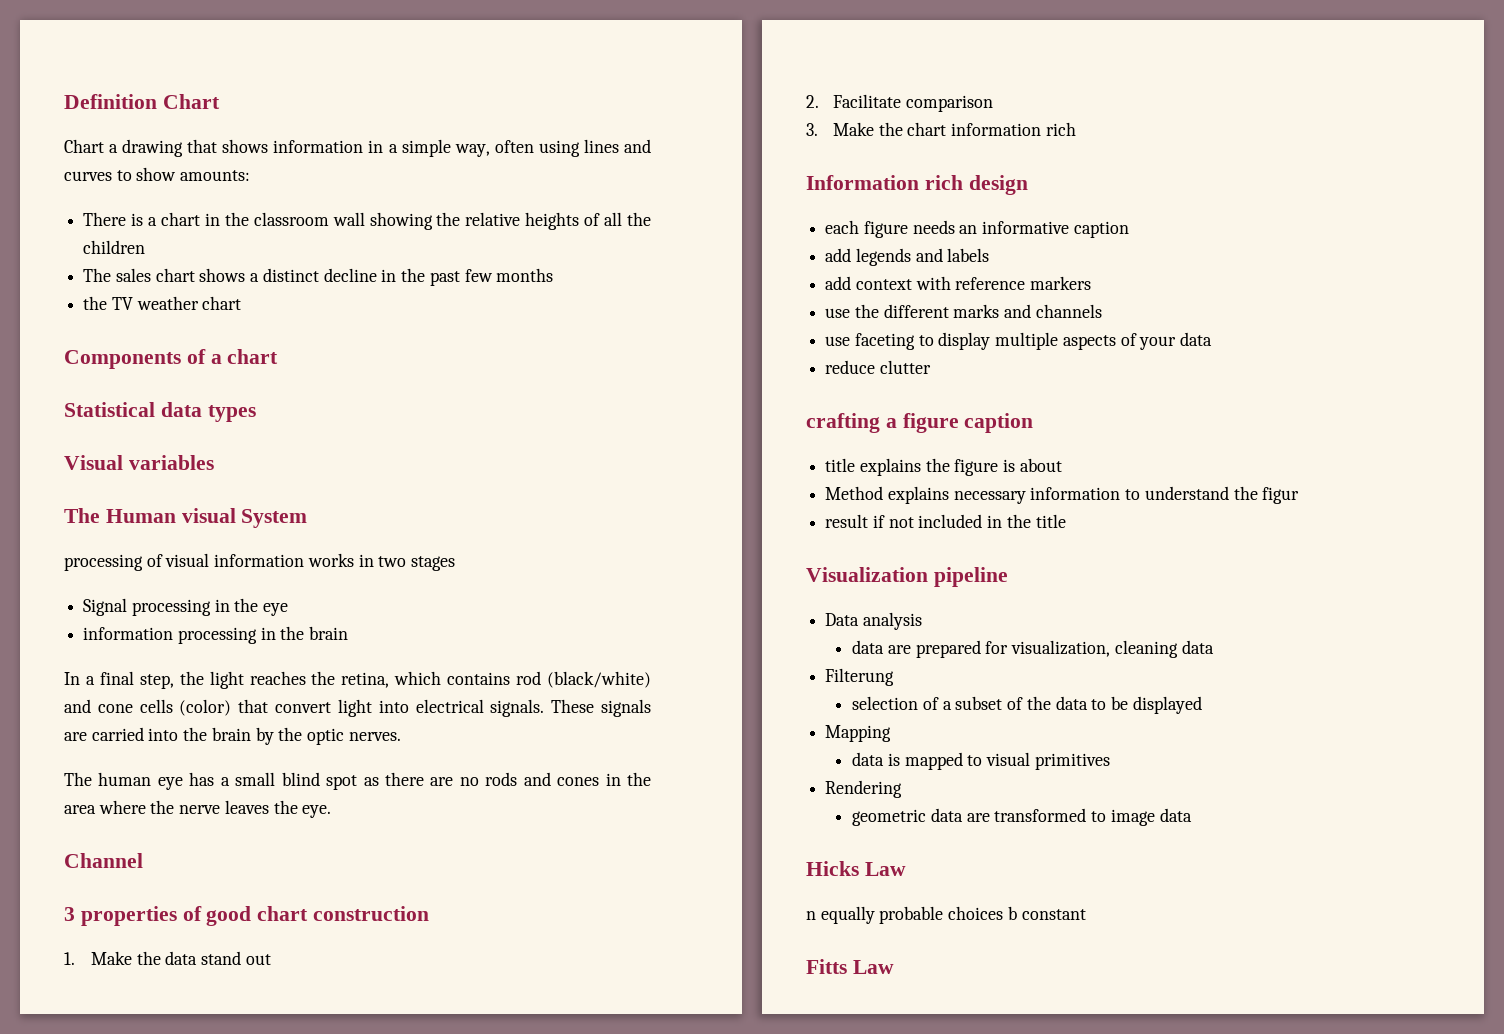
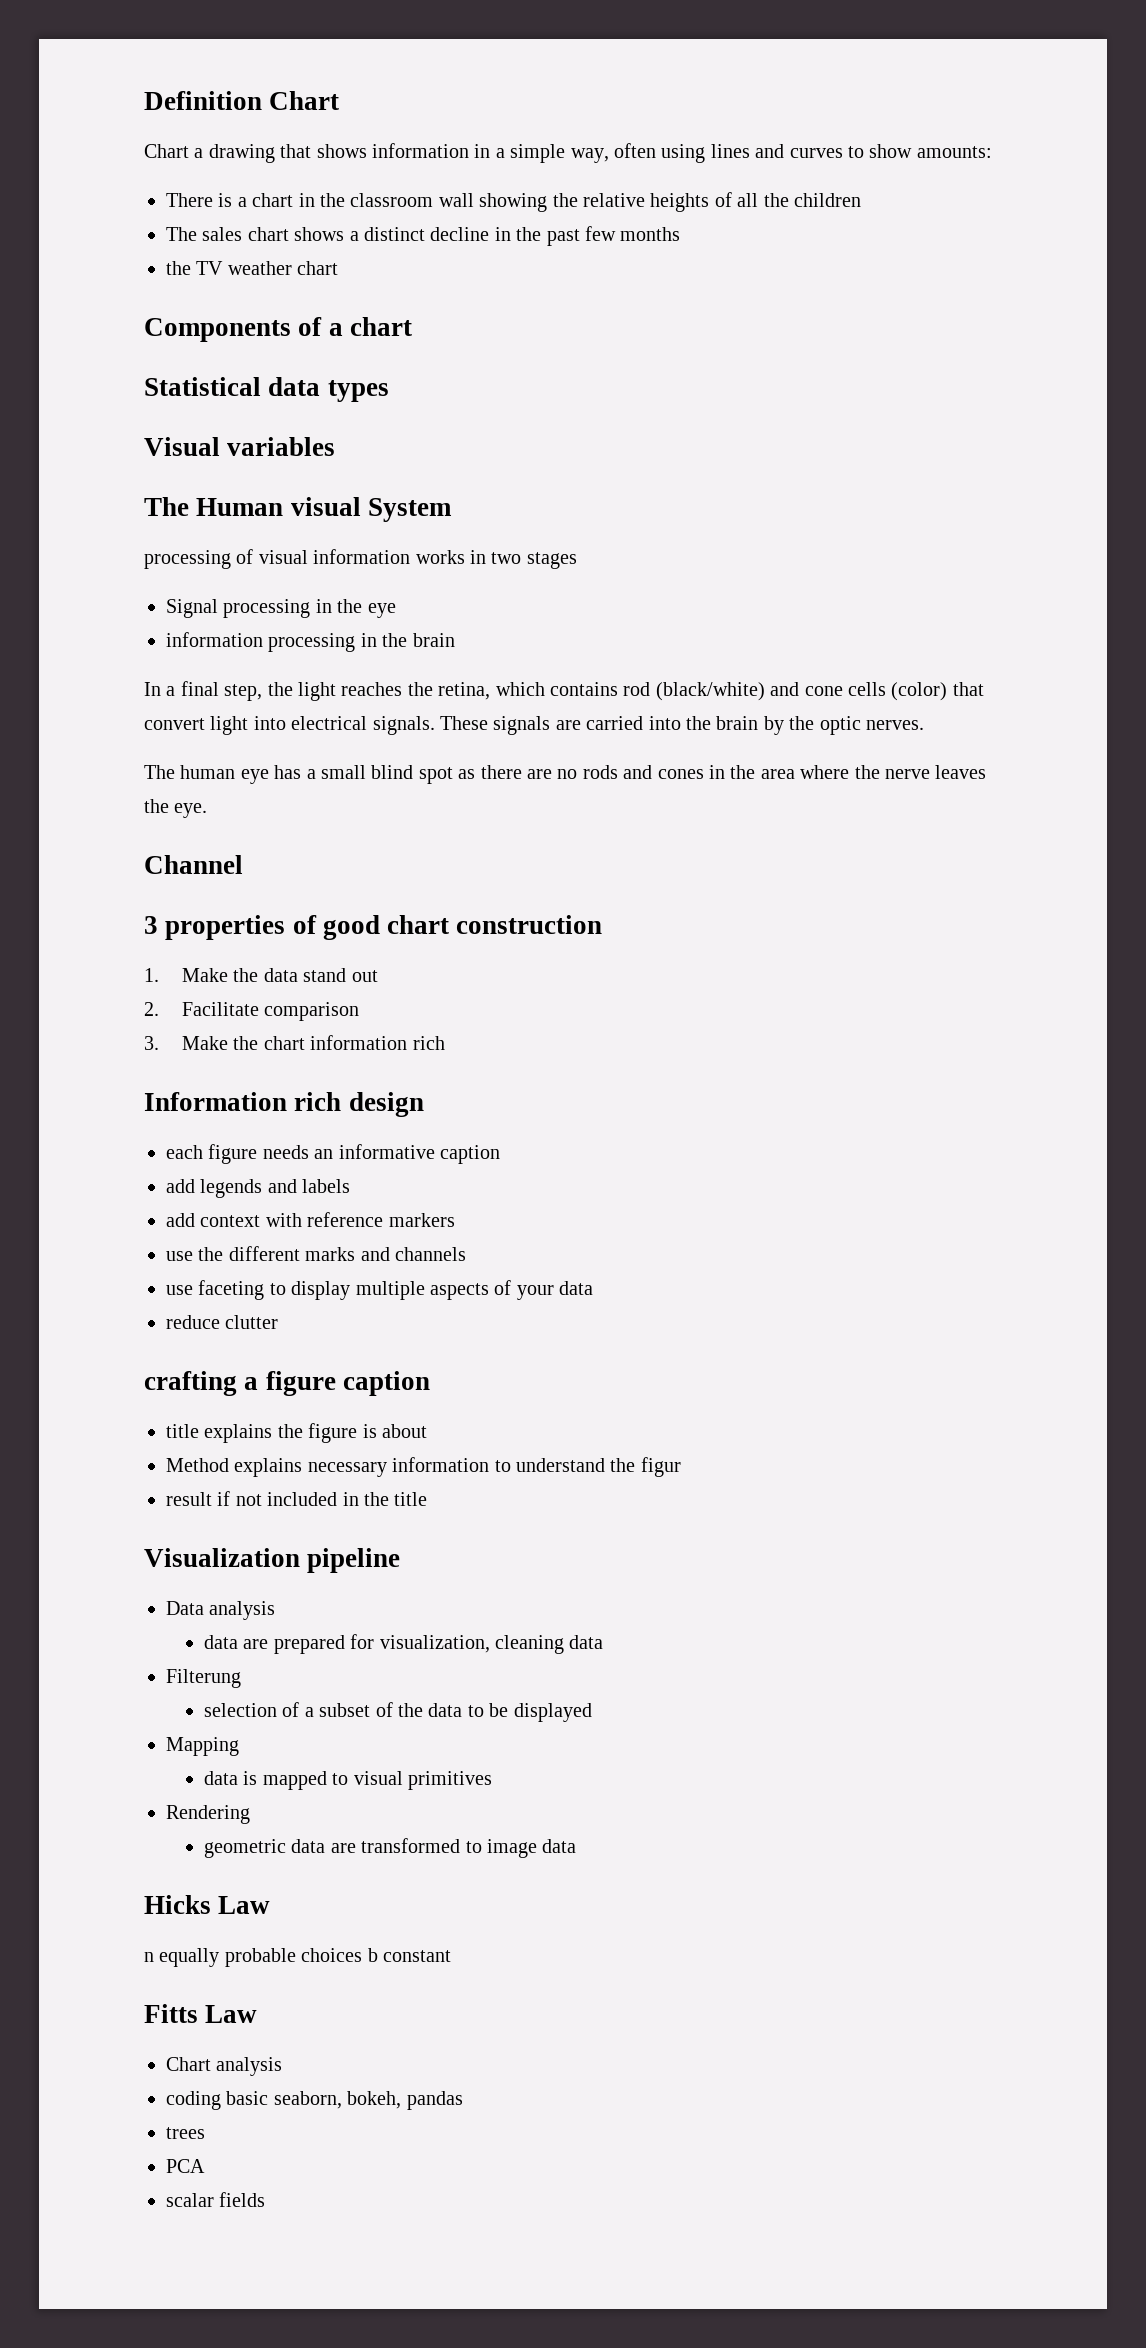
+ Chart analysis
+ coding basic seaborn, bokeh, pandas
+ trees
+ PCA
+ scalar fields

